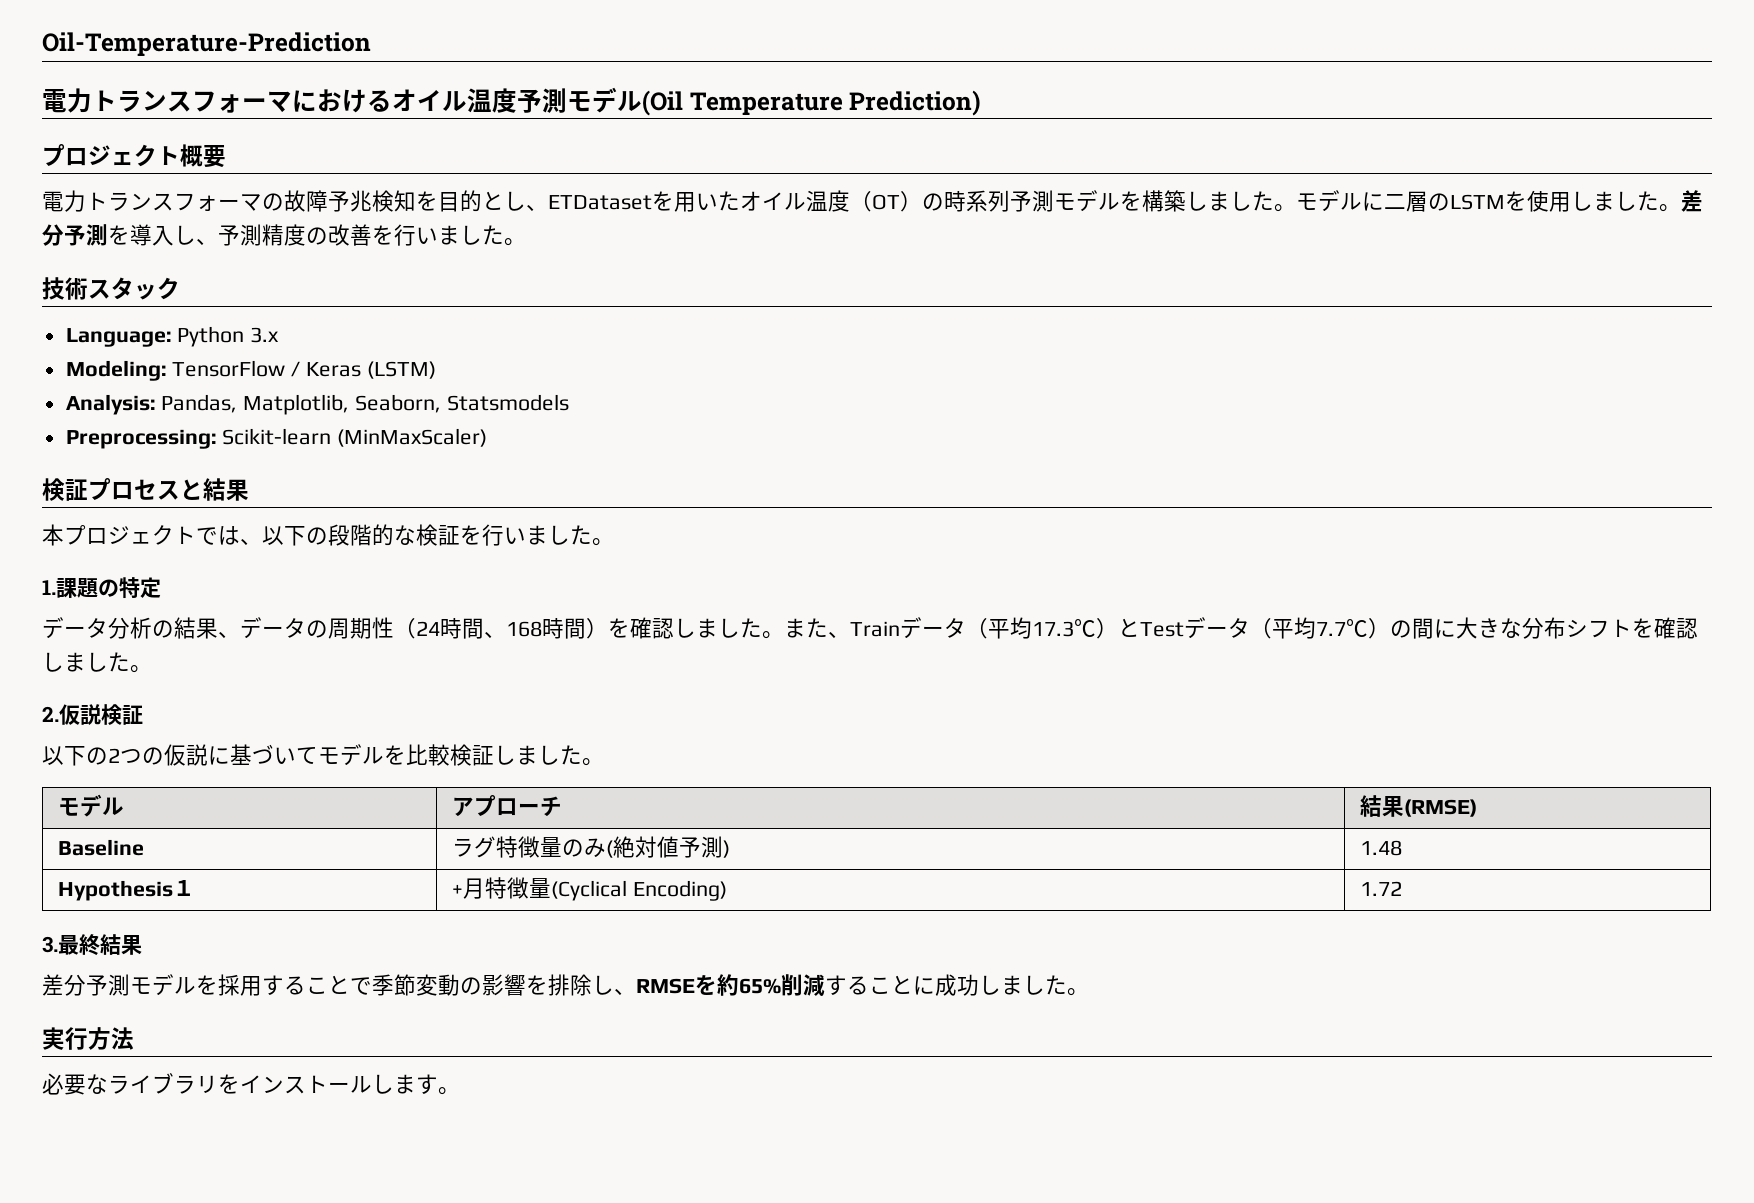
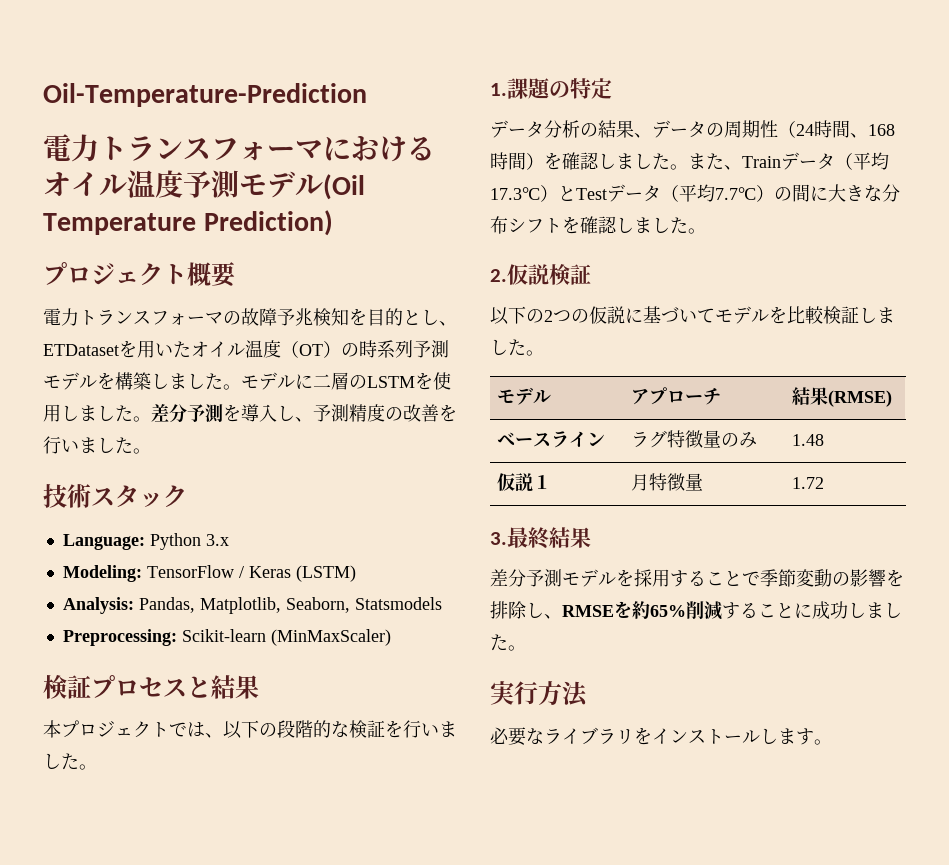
- Baseline | ラグ特徴量のみ(絶対値予測) | 1.48
+ ベースライン | ラグ特徴量のみ | 1.48
- Hypothesis１ | +月特徴量(Cyclical Encoding) | 1.72
+ 仮説１ | 月特徴量 | 1.72

